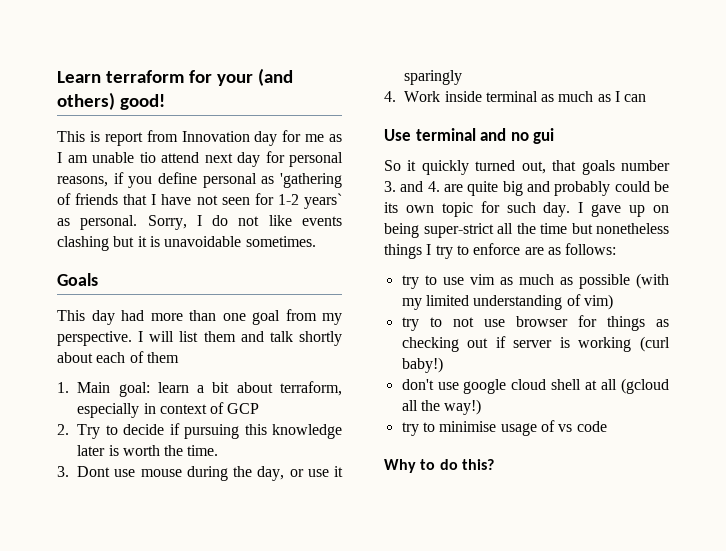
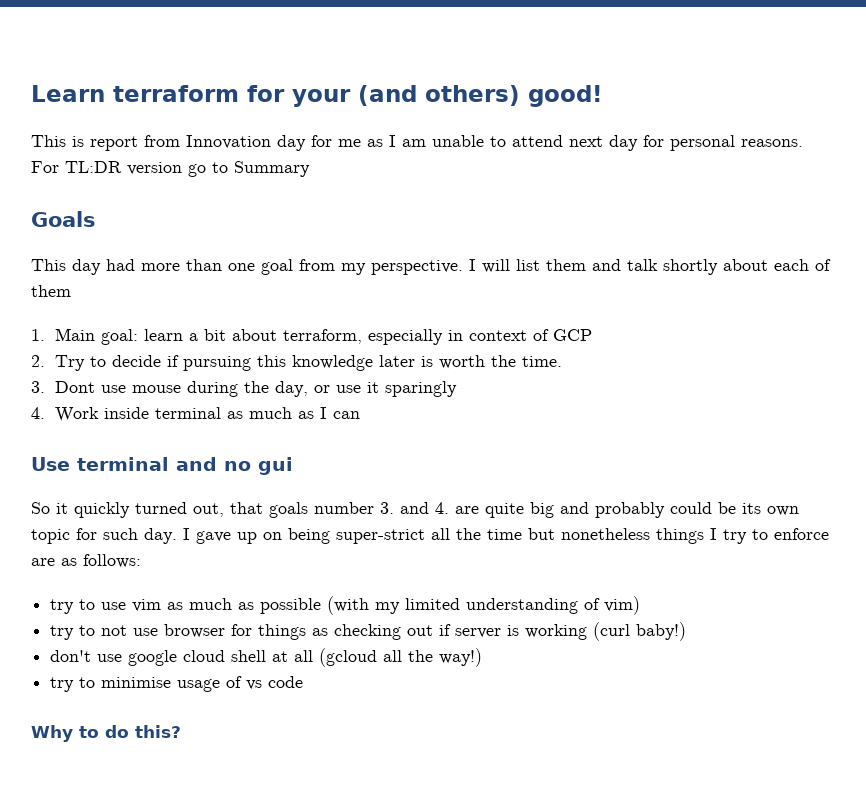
- This is report from Innovation day for me as I am unable tio attend next day for personal reasons, if you define personal as 'gathering of friends that I have not seen for 1-2 years` as personal. Sorry, I do not like events clashing but it is unavoidable sometimes.
+ This is report from Innovation day for me as I am unable to attend next day for personal reasons. For TL:DR version go to Summary

